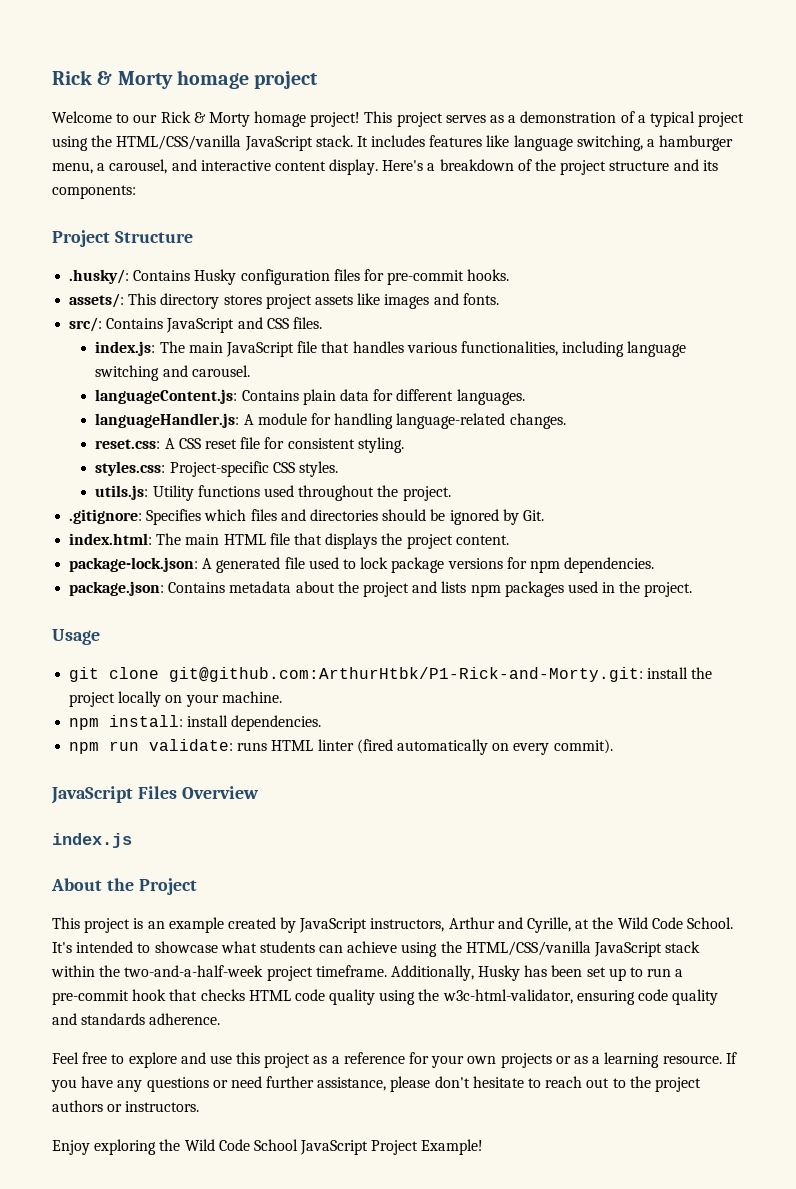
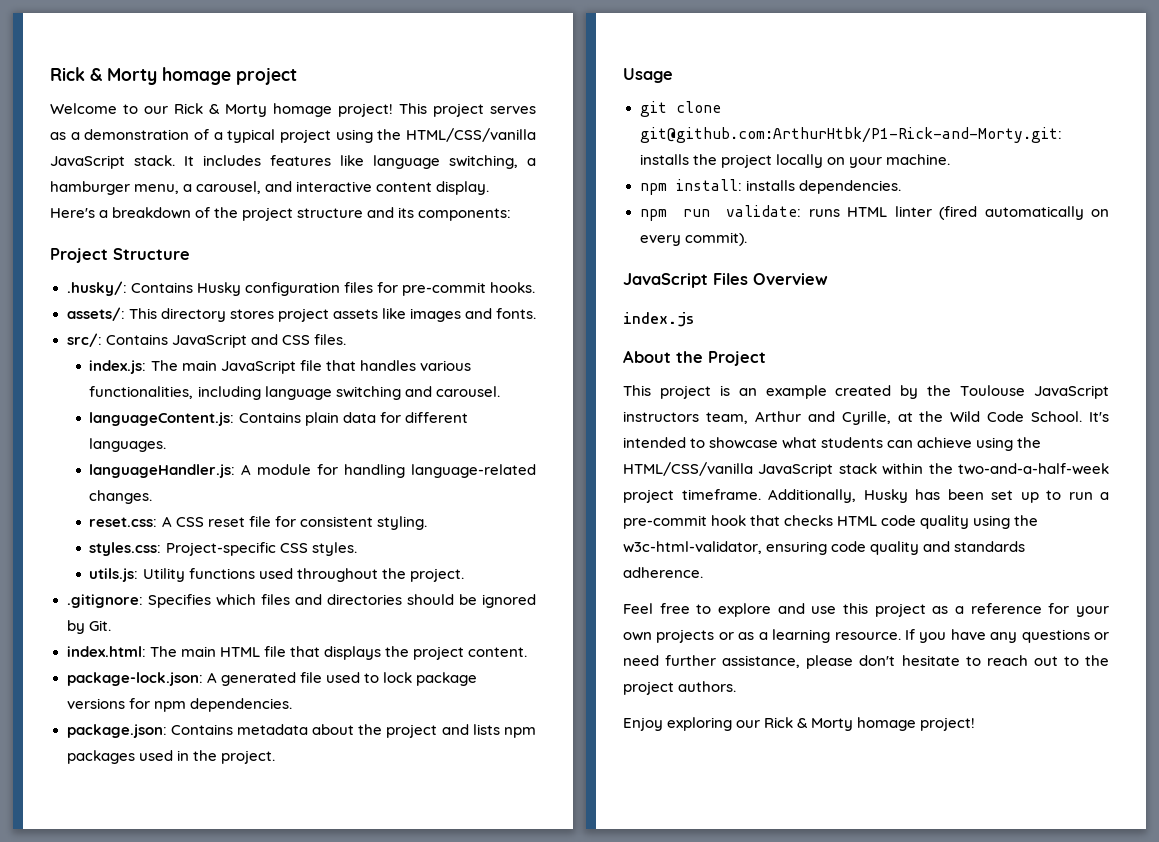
- git clone git@github.com:ArthurHtbk/P1-Rick-and-Morty.git: install the project locally on your machine.
+ git clone git@github.com:ArthurHtbk/P1-Rick-and-Morty.git: installs the project locally on your machine.
- npm install: install dependencies.
+ npm install: installs dependencies.
- This project is an example created by JavaScript instructors, Arthur and Cyrille, at the Wild Code School.
+ This project is an example created by the Toulouse JavaScript instructors team, Arthur and Cyrille, at the Wild Code School.
- If you have any questions or need further assistance, please don't hesitate to reach out to the project authors or instructors.
+ If you have any questions or need further assistance, please don't hesitate to reach out to the project authors.
- Enjoy exploring the Wild Code School JavaScript Project Example!
+ Enjoy exploring our Rick & Morty homage project!

